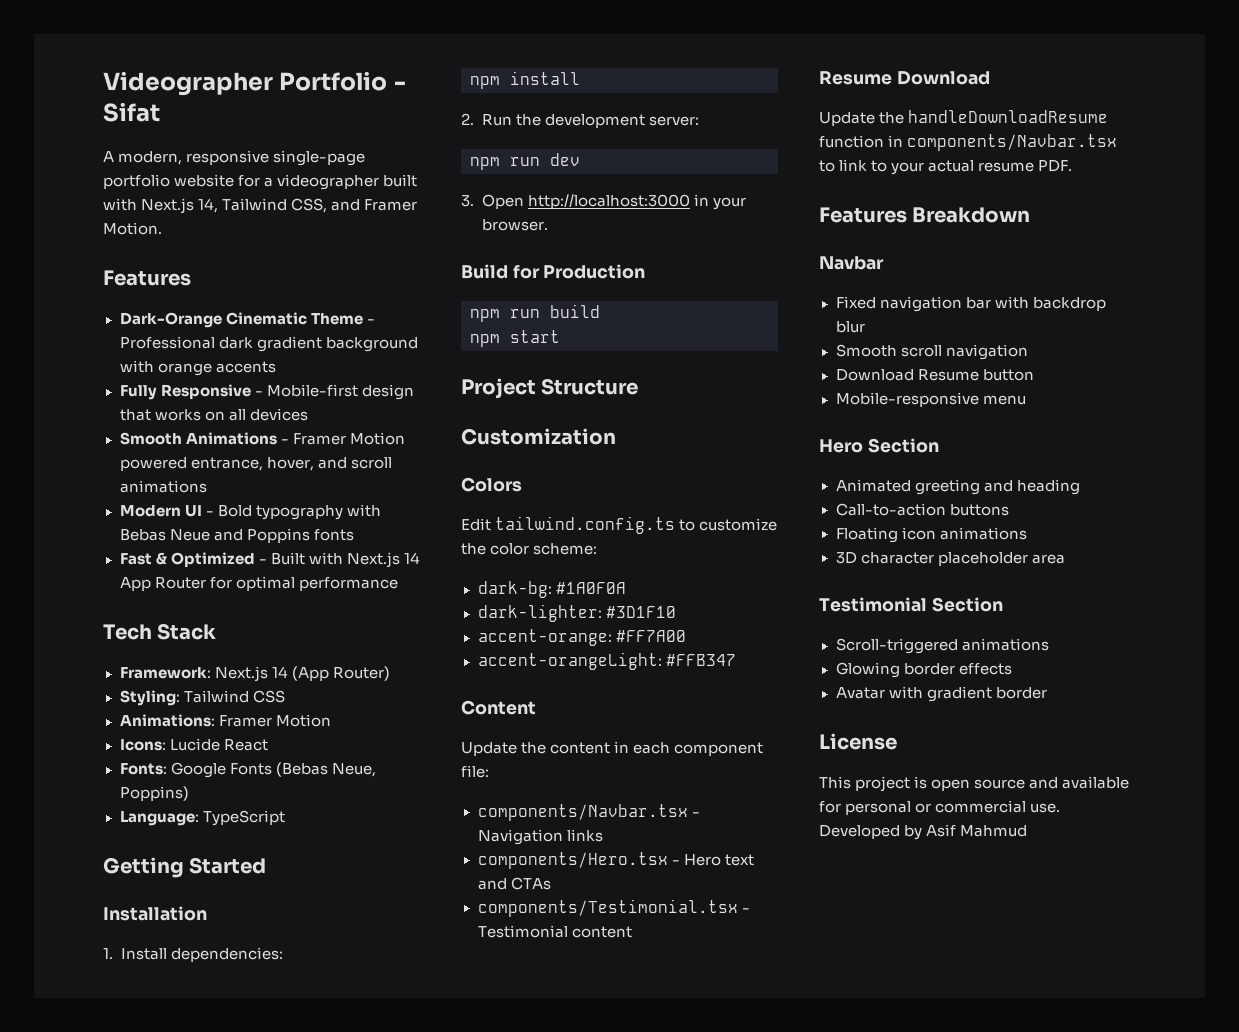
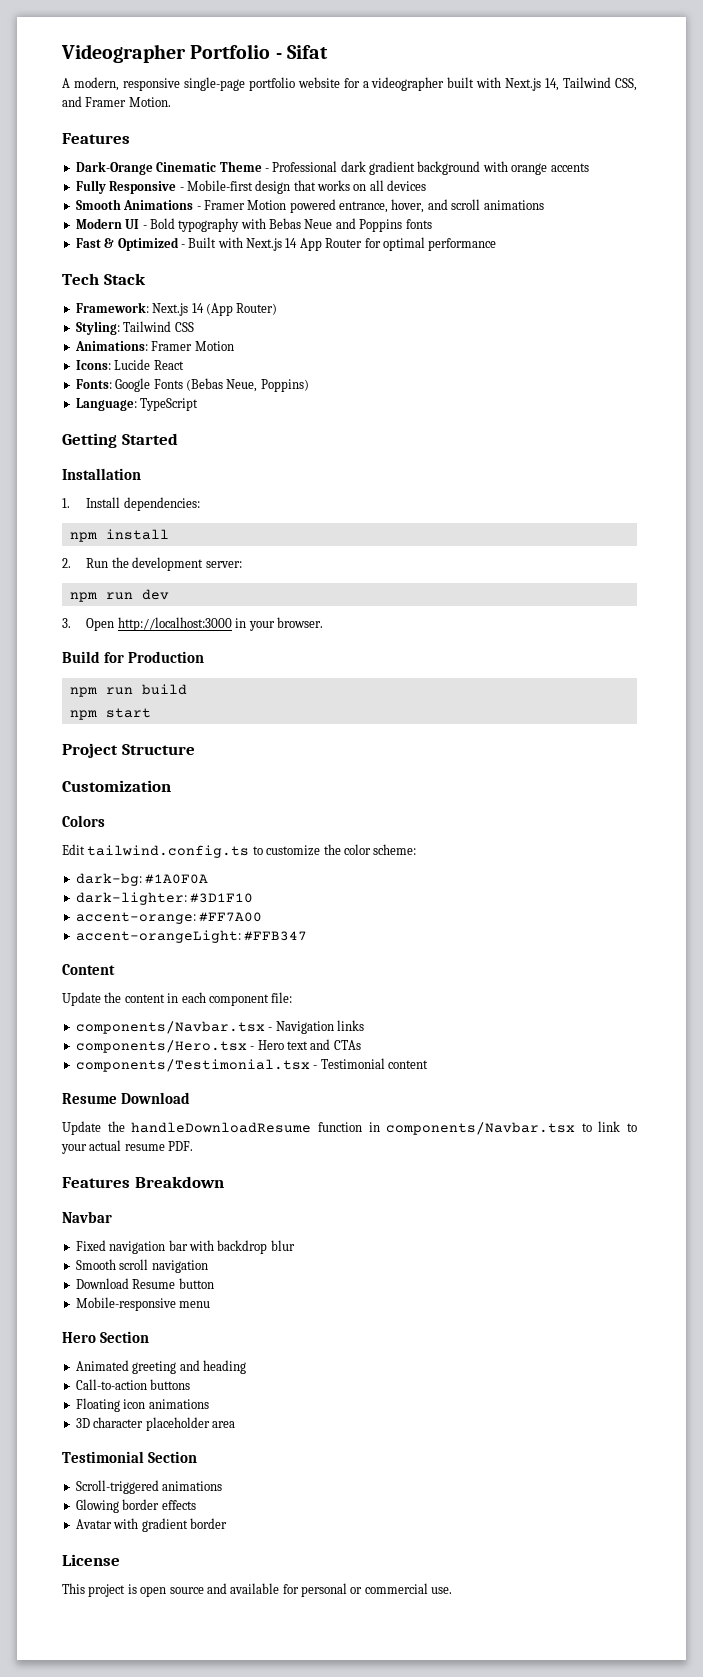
- Developed by Asif Mahmud

